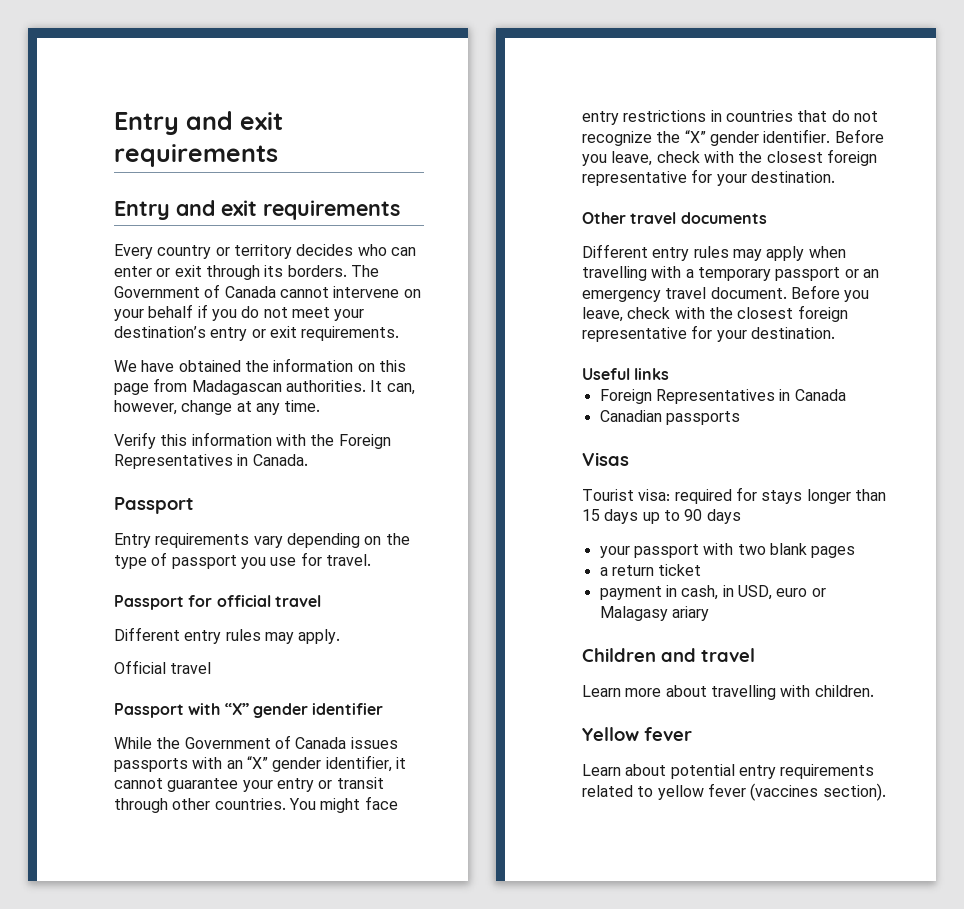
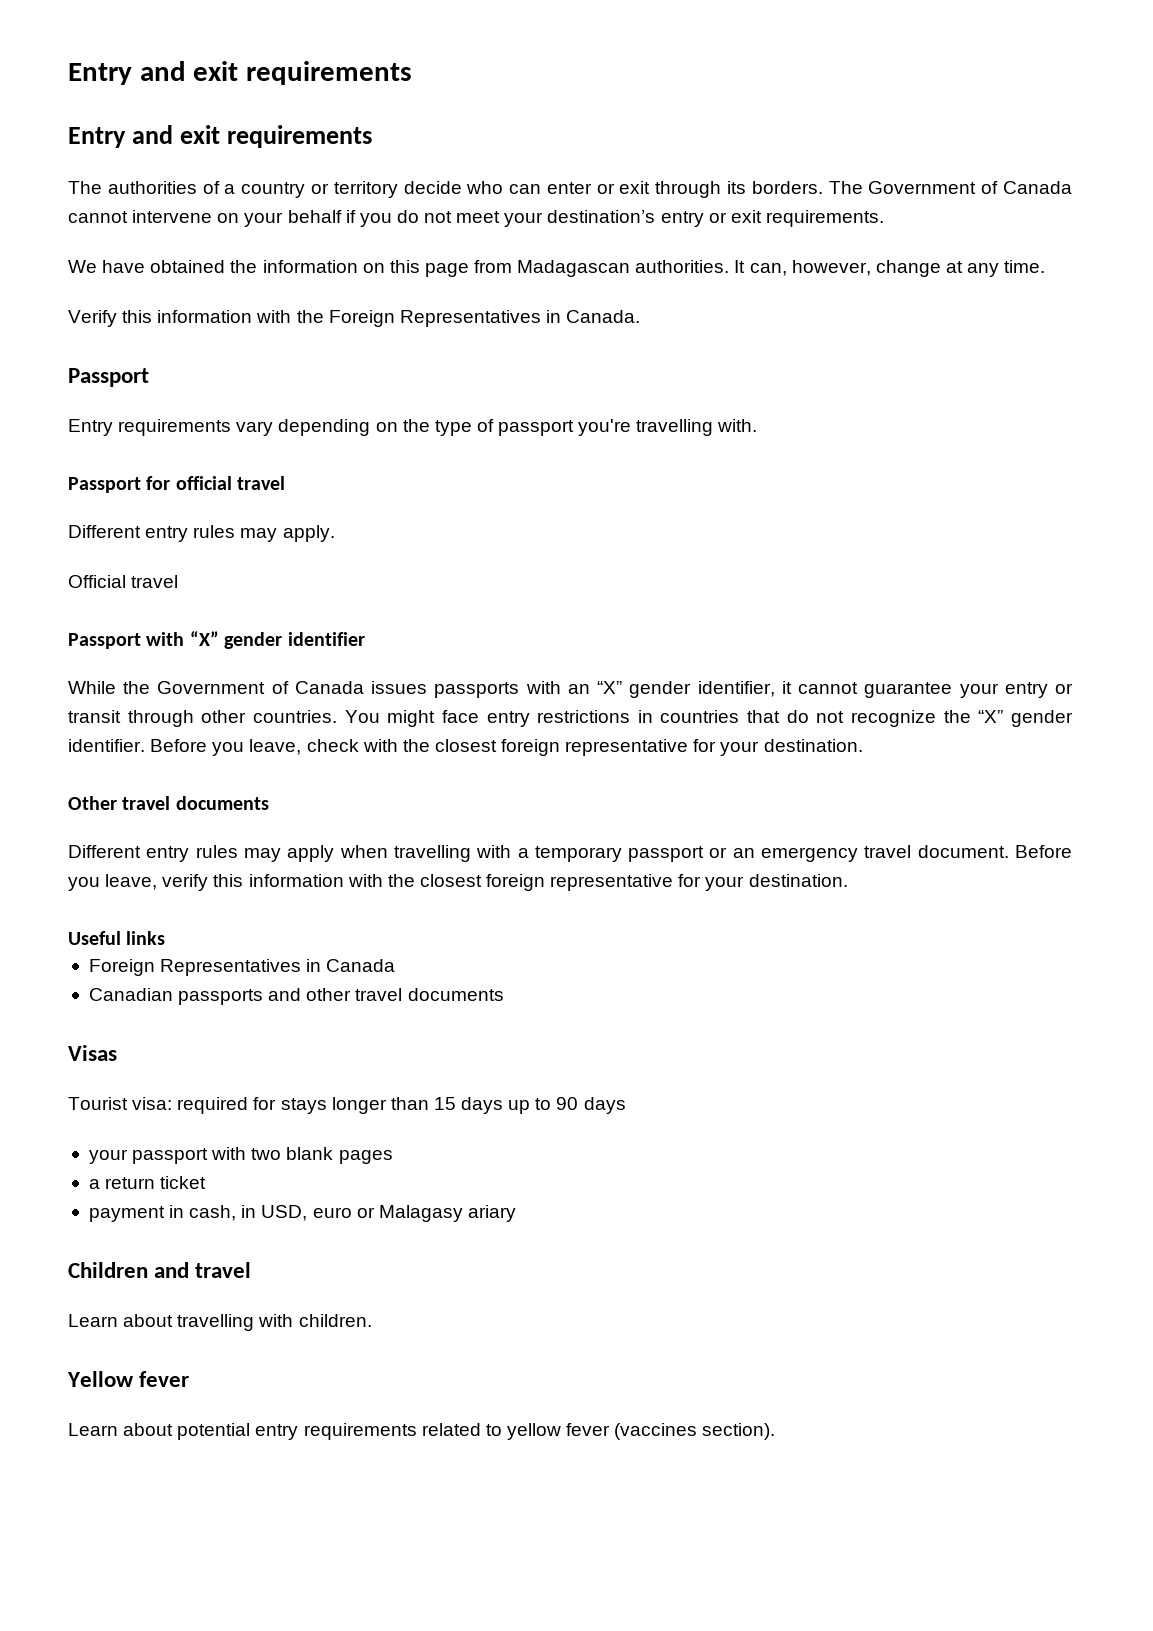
- Every country or territory decides who can enter or exit through its borders.
+ The authorities of a country or territory decide who can enter or exit through its borders.
- Entry requirements vary depending on the type of passport you use for travel.
+ Entry requirements vary depending on the type of passport you're travelling with.
- Different entry rules may apply when travelling with a temporary passport or an emergency travel document. Before you leave, check with the closest foreign representative for your destination.
+ Different entry rules may apply when travelling with a temporary passport or an emergency travel document. Before you leave, verify this information with the closest foreign representative for your destination.
- Canadian passports
+ Canadian passports and other travel documents
- Learn more about travelling with children.
+ Learn about travelling with children.

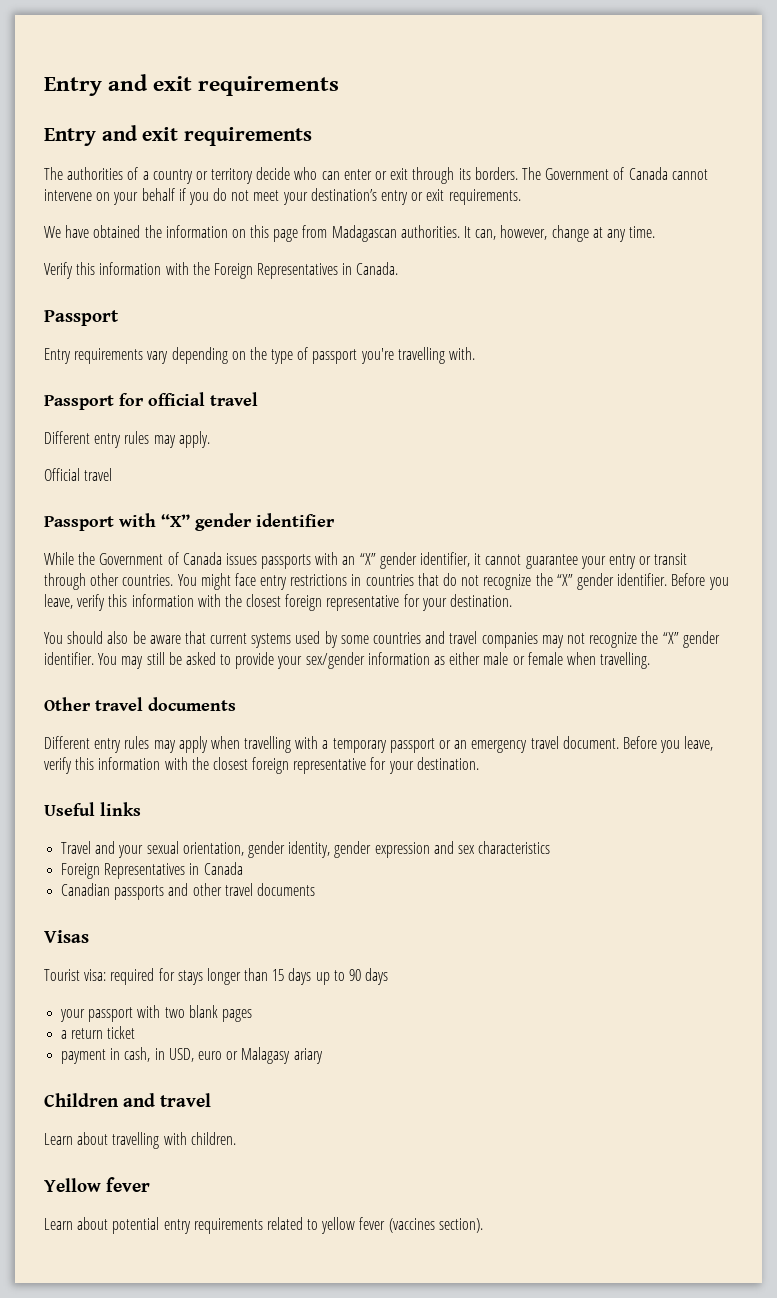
- You might face entry restrictions in countries that do not recognize the “X” gender identifier. Before you leave, check with the closest foreign representative for your destination.
+ You might face entry restrictions in countries that do not recognize the “X” gender identifier. Before you leave, verify this information with the closest foreign representative for your destination.
+ You should also be aware that current systems used by some countries and travel companies may not recognize the “X” gender identifier. You may still be asked to provide your sex/gender information as either male or female when travelling.
+ Travel and your sexual orientation, gender identity, gender expression and sex characteristics

